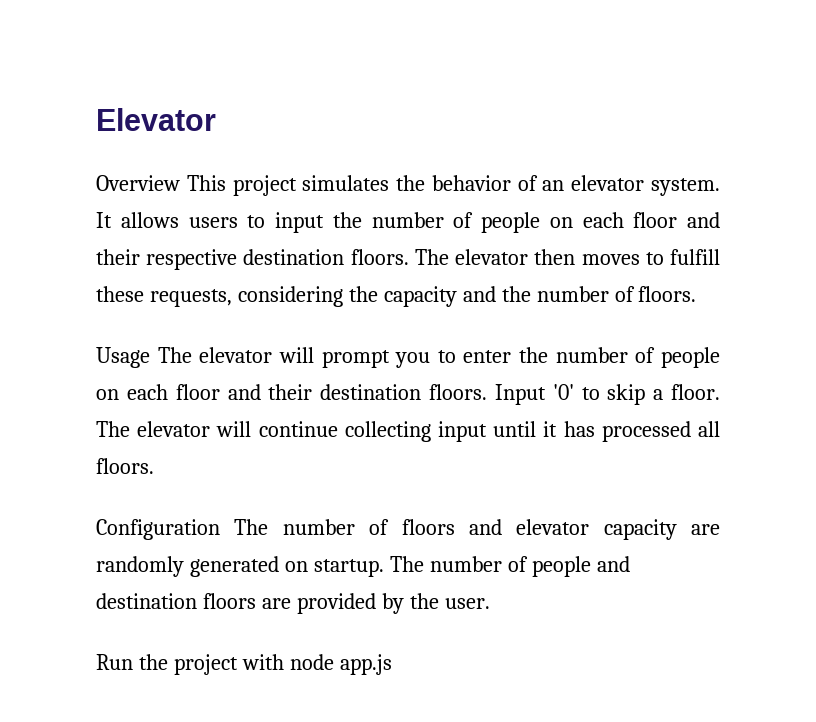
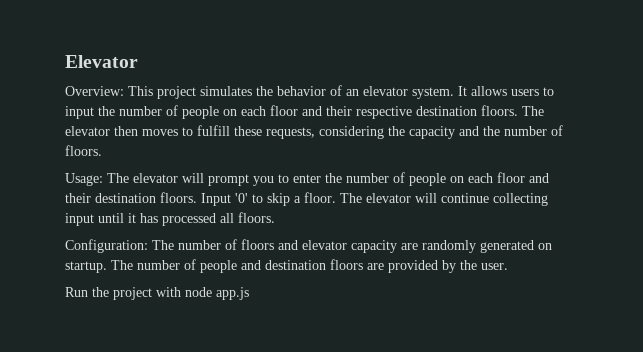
- Overview This project simulates the behavior of an elevator system.
+ Overview: This project simulates the behavior of an elevator system.
- Usage The elevator will prompt you to enter the number of people on each floor and their destination floors.
+ Usage: The elevator will prompt you to enter the number of people on each floor and their destination floors.
- Configuration The number of floors and elevator capacity are randomly generated on startup.
+ Configuration: The number of floors and elevator capacity are randomly generated on startup.

